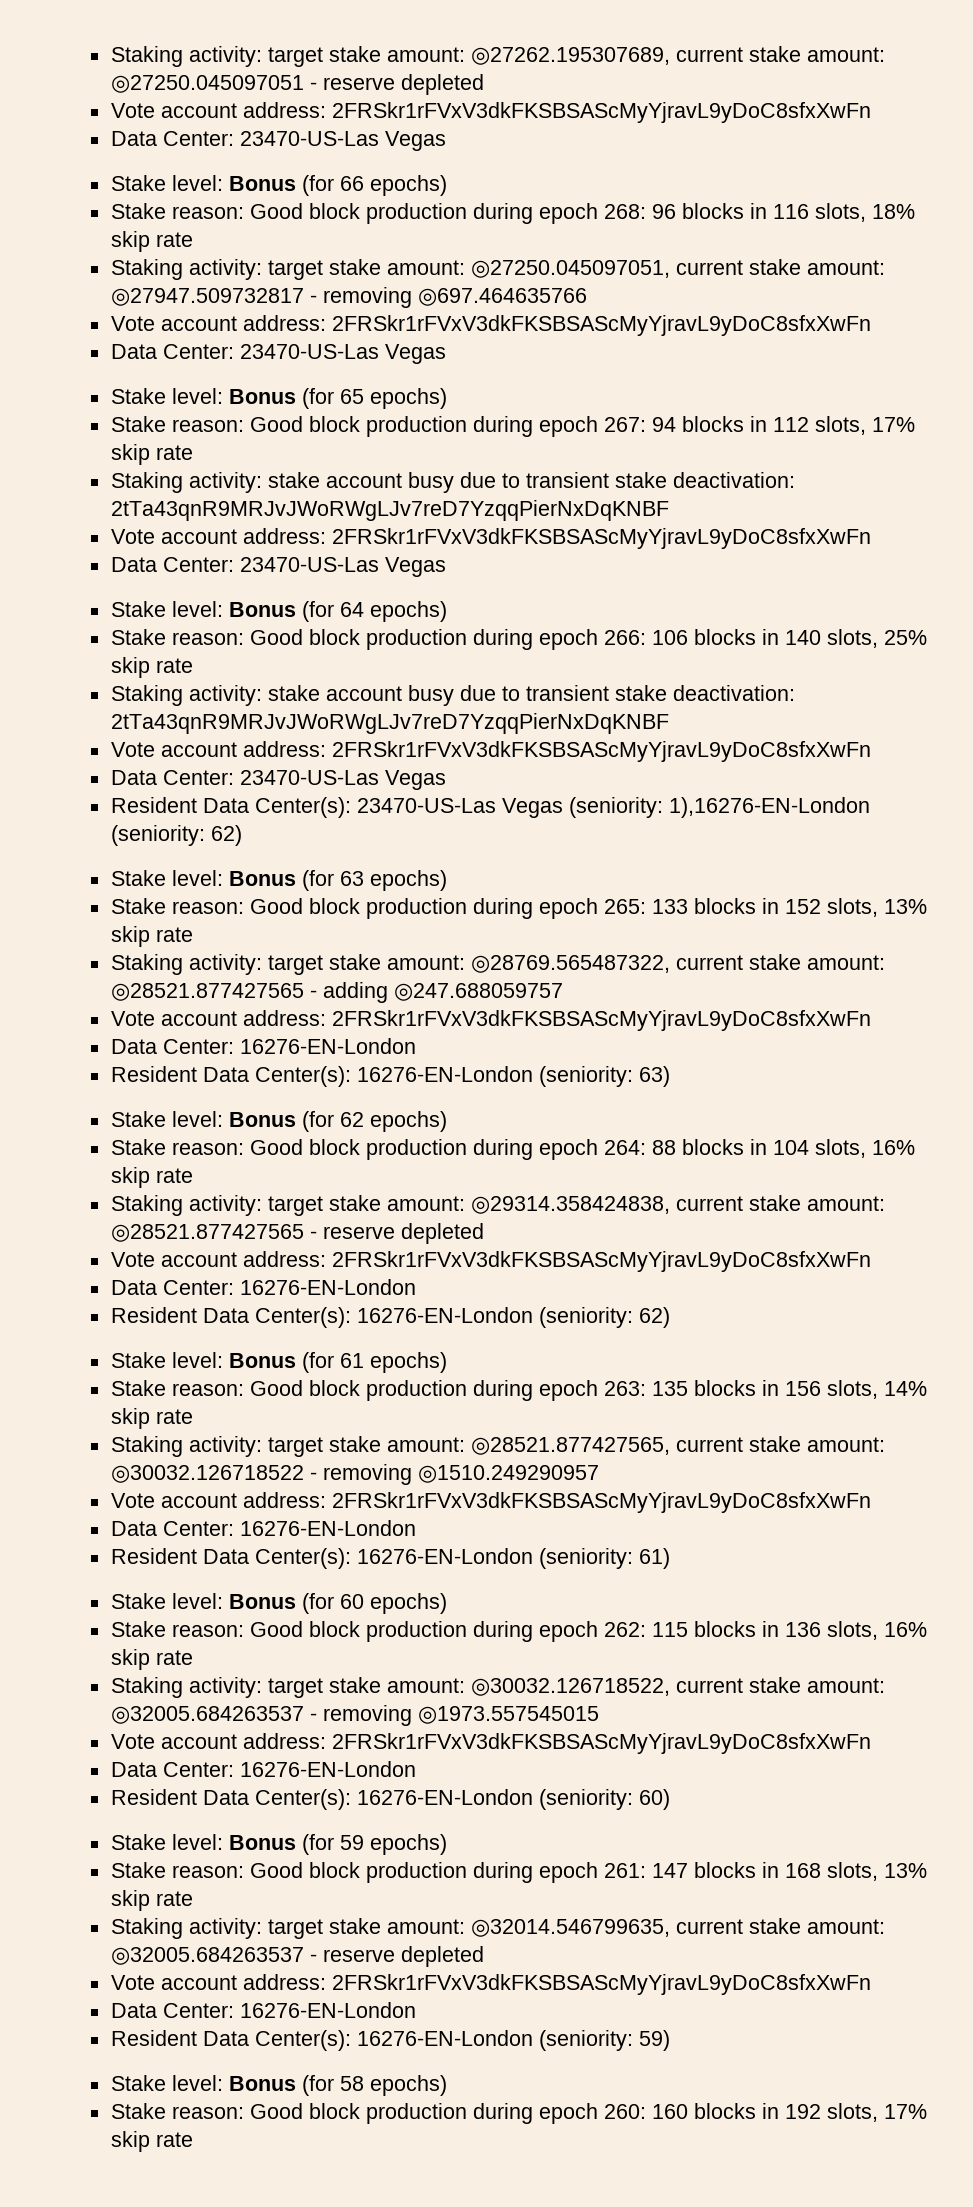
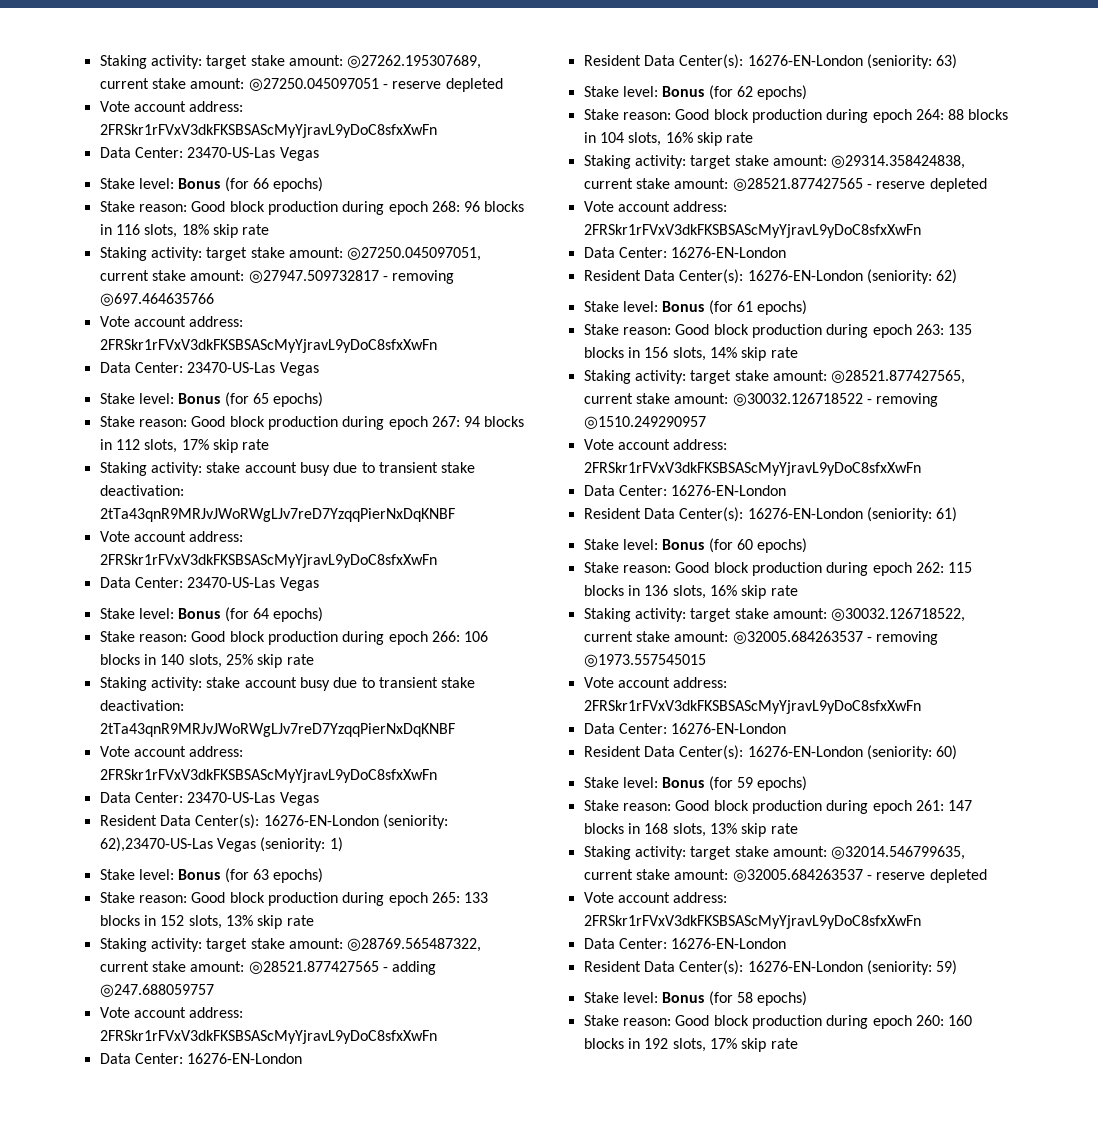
- Resident Data Center(s): 23470-US-Las Vegas (seniority: 1),16276-EN-London (seniority: 62)
+ Resident Data Center(s): 16276-EN-London (seniority: 62),23470-US-Las Vegas (seniority: 1)

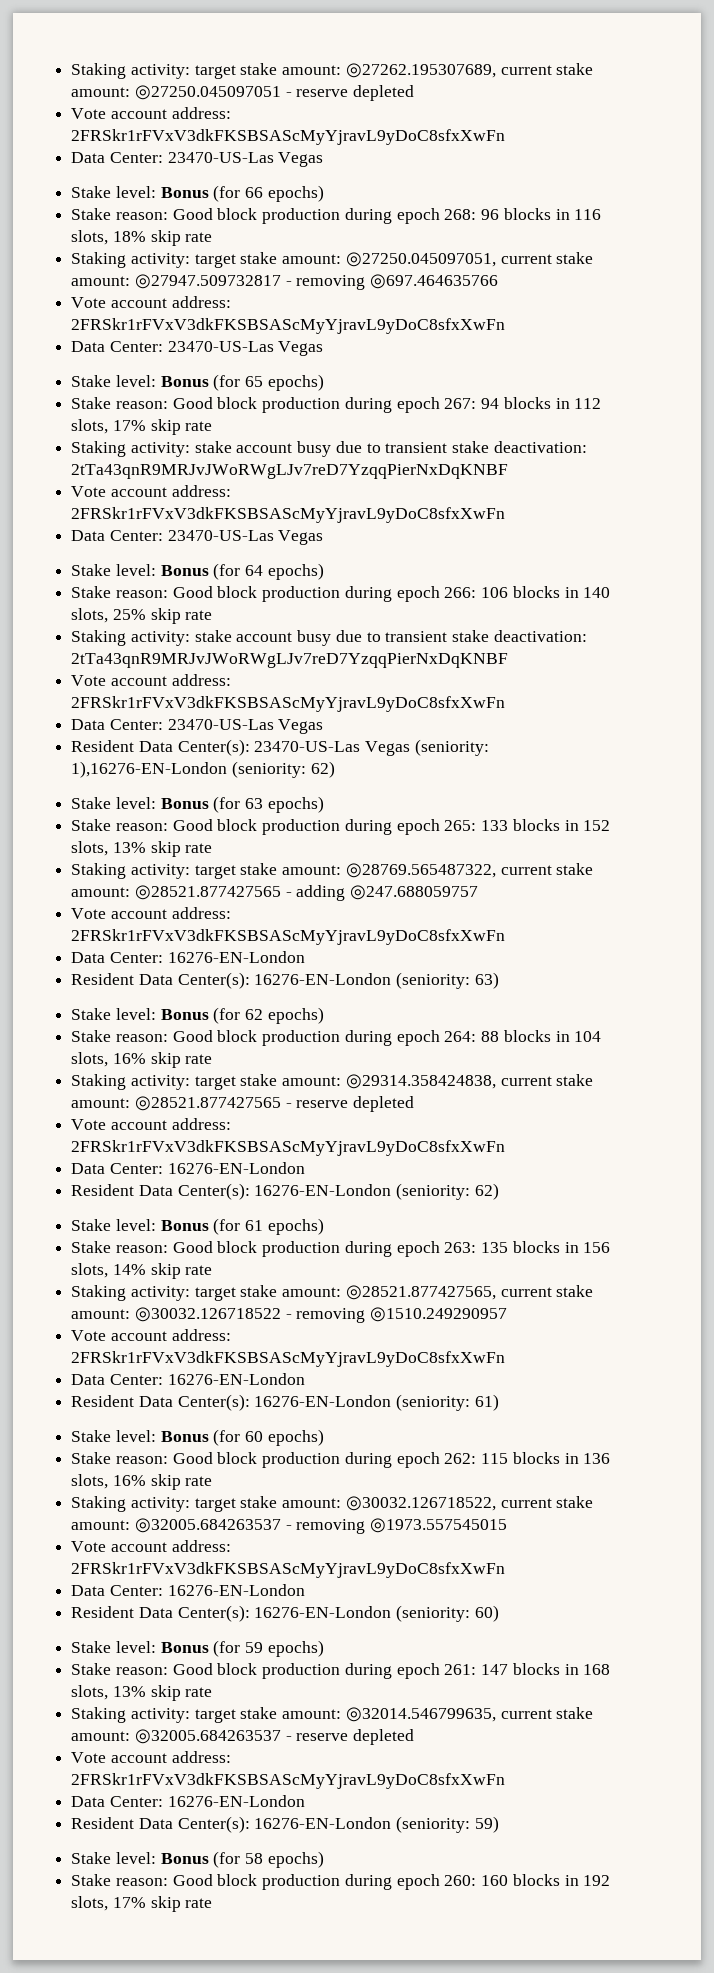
- Resident Data Center(s): 16276-EN-London (seniority: 62),23470-US-Las Vegas (seniority: 1)
+ Resident Data Center(s): 23470-US-Las Vegas (seniority: 1),16276-EN-London (seniority: 62)

